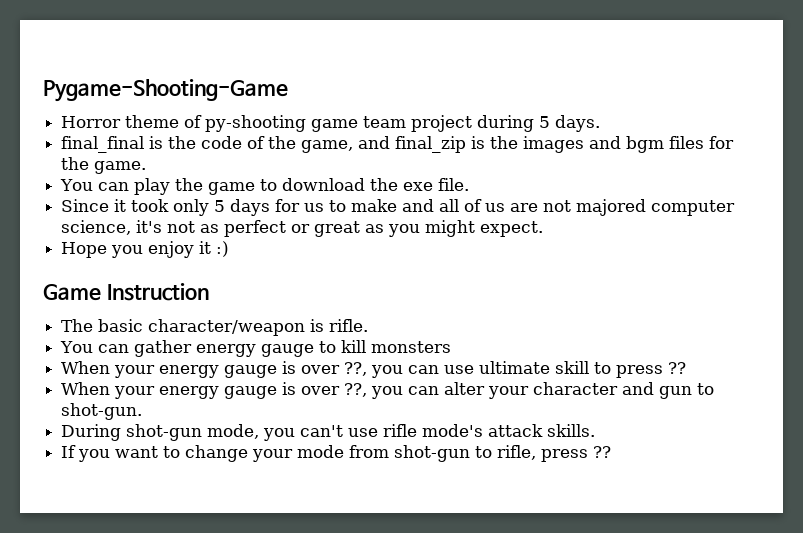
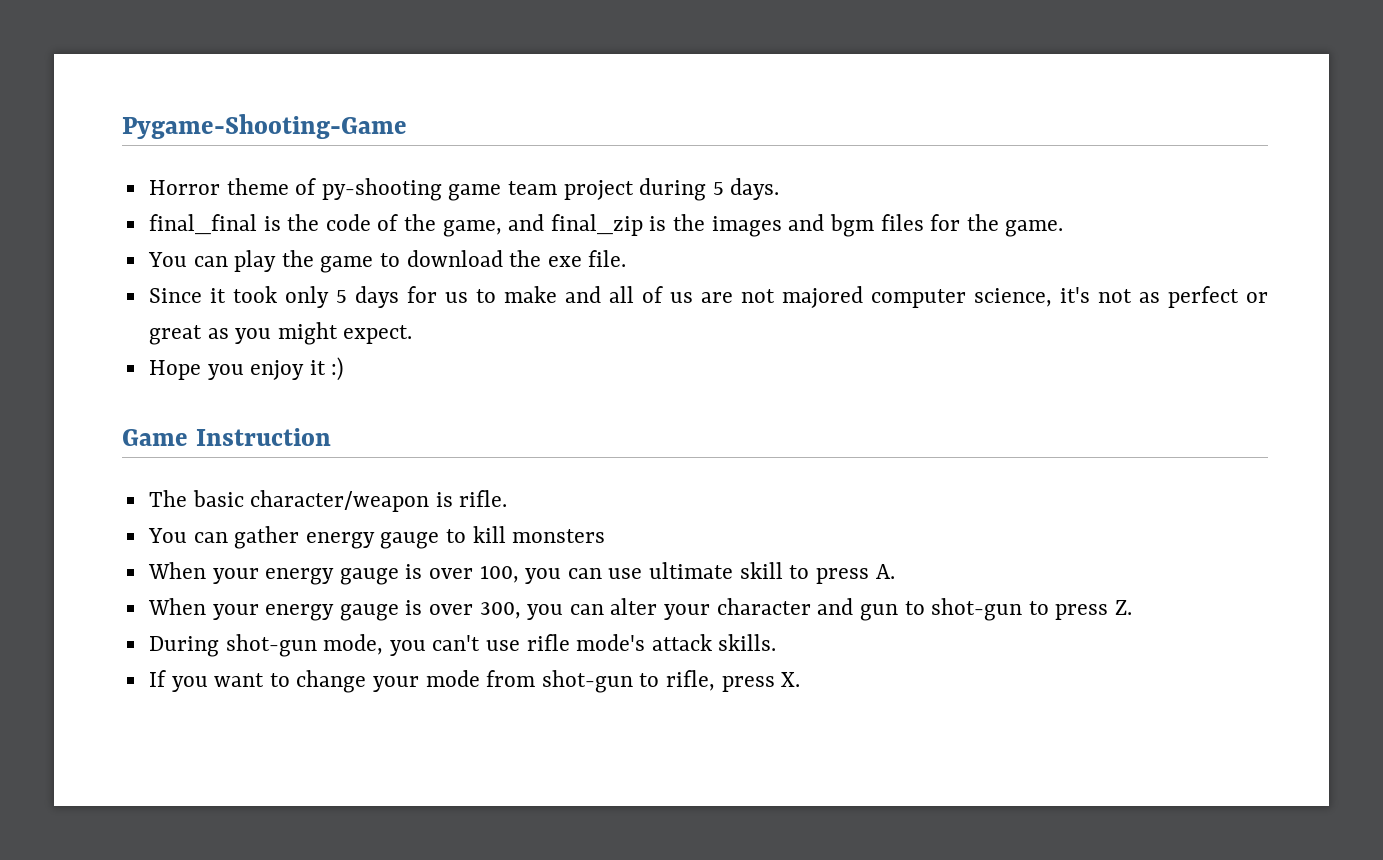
- When your energy gauge is over ??, you can use ultimate skill to press ??
- When your energy gauge is over ??, you can alter your character and gun to shot-gun.
+ When your energy gauge is over 100, you can use ultimate skill to press A.
+ When your energy gauge is over 300, you can alter your character and gun to shot-gun to press Z.
- If you want to change your mode from shot-gun to rifle, press ??
+ If you want to change your mode from shot-gun to rifle, press X.

